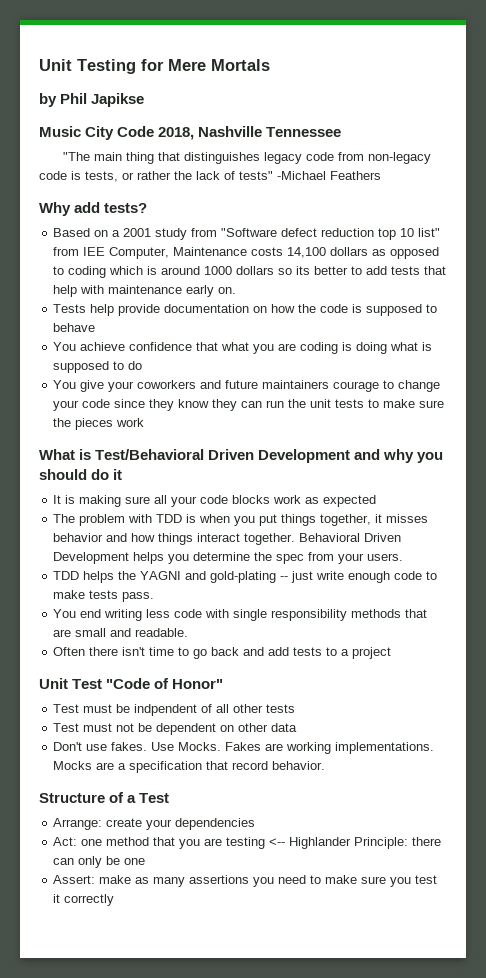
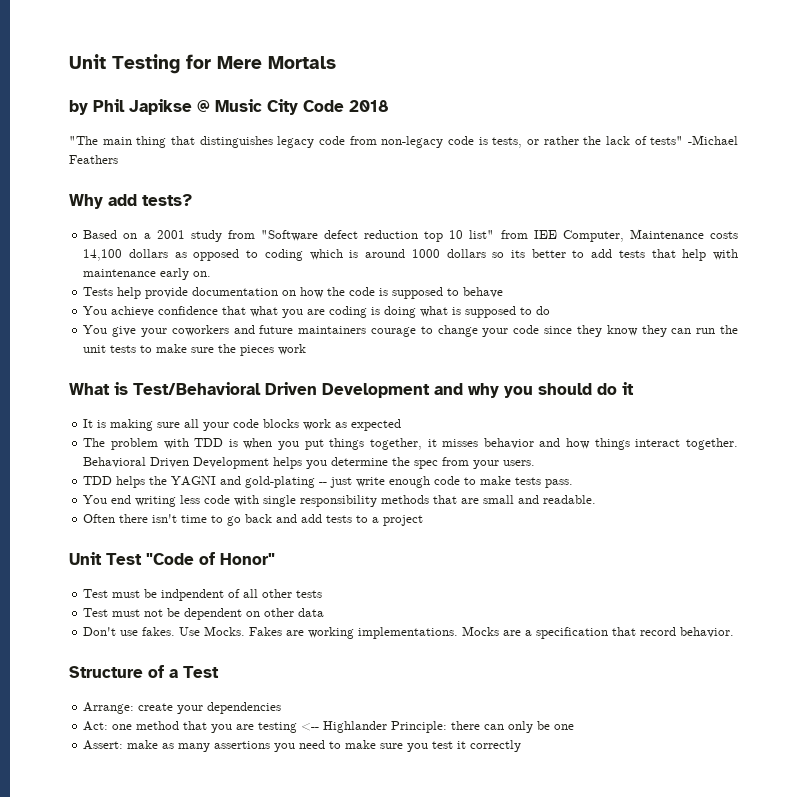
- by Phil Japikse
- Music City Code 2018, Nashville Tennessee
+ by Phil Japikse @ Music City Code 2018

